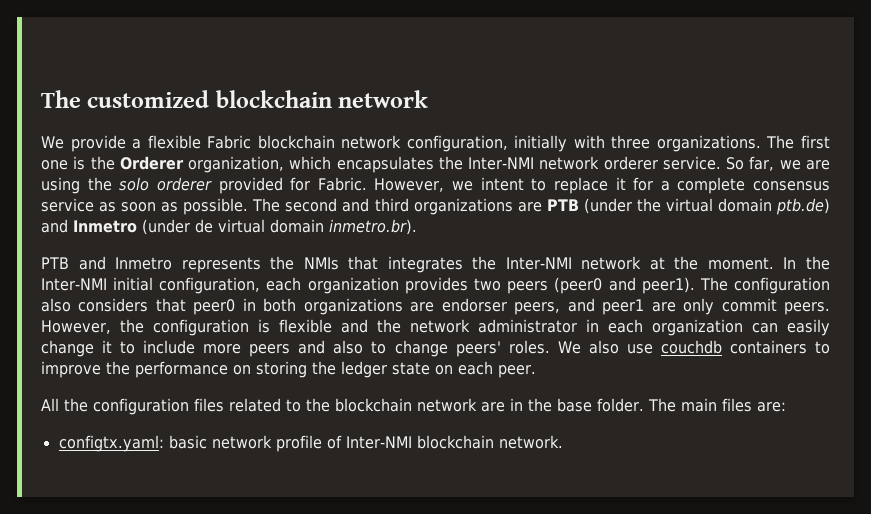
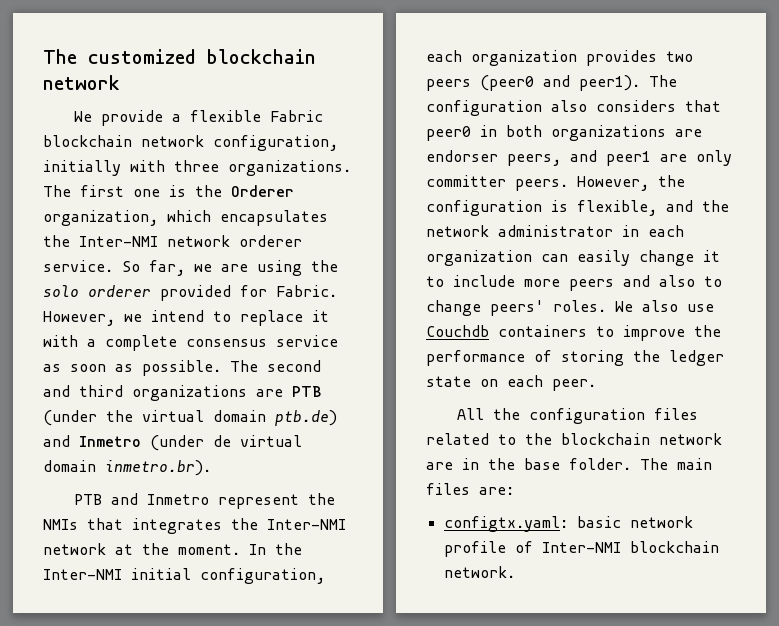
- However, we intent to replace it for a complete consensus service as soon as possible.
+ However, we intend to replace it with a complete consensus service as soon as possible.
- PTB and Inmetro represents the NMIs that integrates the Inter-NMI network at the moment.
+ PTB and Inmetro represent the NMIs that integrates the Inter-NMI network at the moment.
- The configuration also considers that peer0 in both organizations are endorser peers, and peer1 are only commit peers.
+ The configuration also considers that peer0 in both organizations are endorser peers, and peer1 are only committer peers.
- However, the configuration is flexible and the network administrator in each organization can easily change it to include more peers and also to change peers' roles.
+ However, the configuration is flexible, and the network administrator in each organization can easily change it to include more peers and also to change peers' roles.
- We also use couchdb containers to improve the performance on storing the ledger state on each peer.
+ We also use Couchdb containers to improve the performance of storing the ledger state on each peer.

